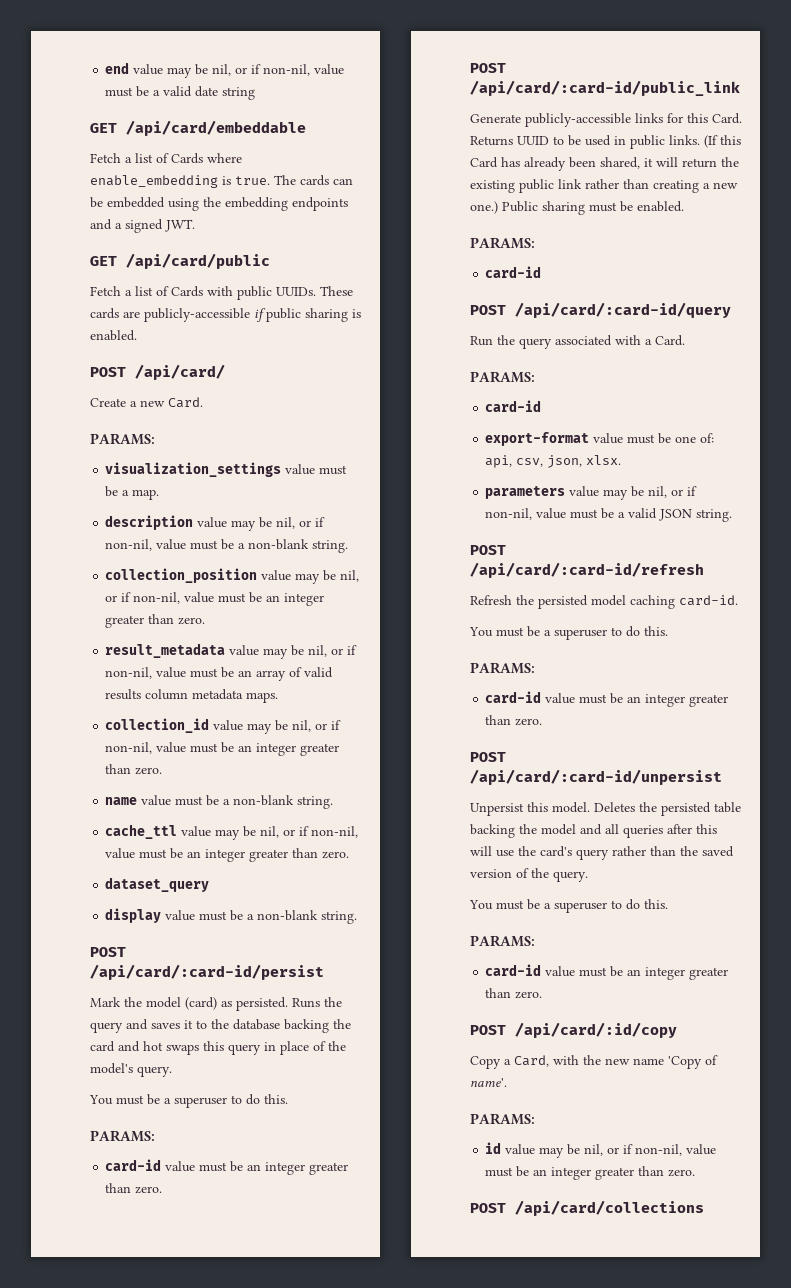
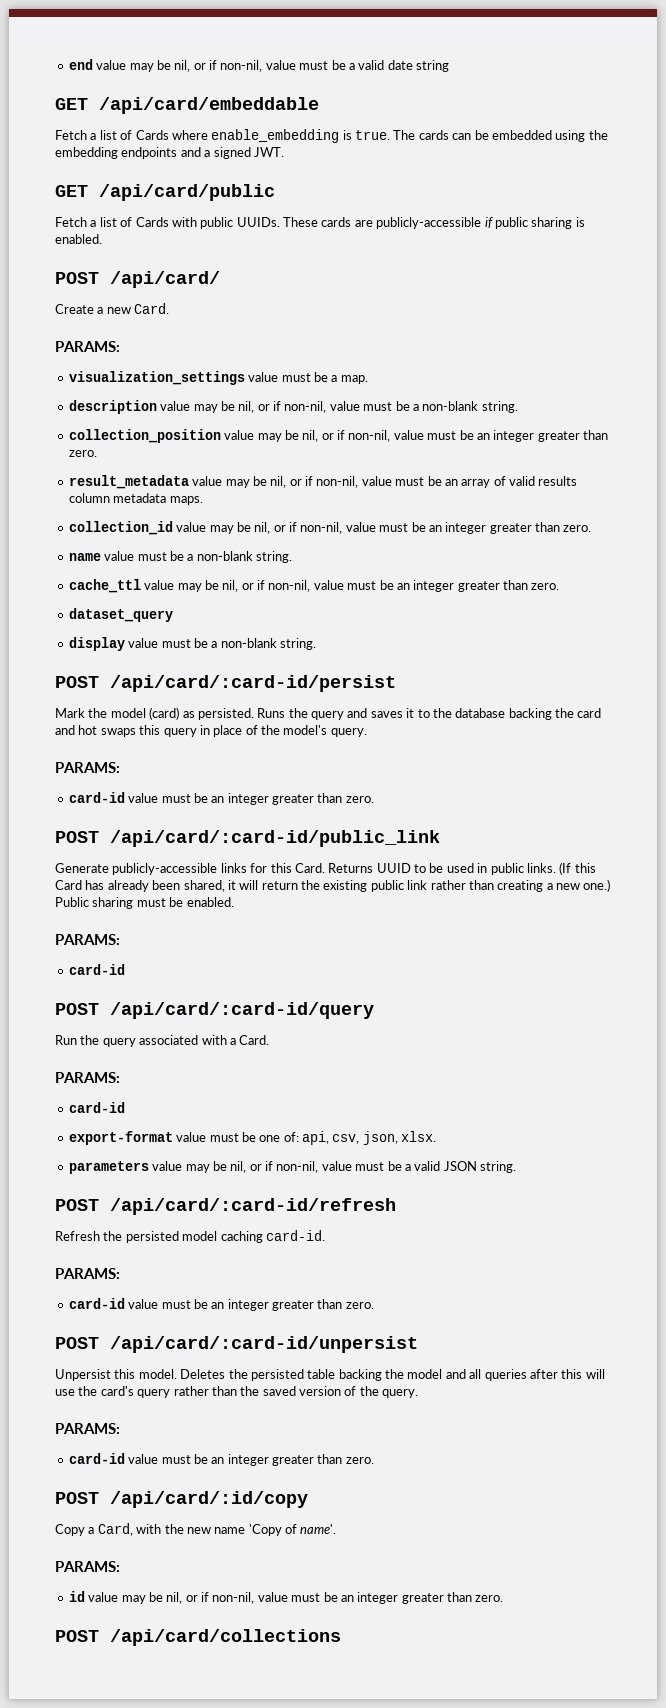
  Runs the query and saves it to the database backing the card and hot swaps this query in place of the model's query.
- You must be a superuser to do this.
  Refresh the persisted model caching card-id.
- You must be a superuser to do this.
  Deletes the persisted table backing the model and all queries after this will use the card's query rather than the saved version of the query.
- You must be a superuser to do this.

